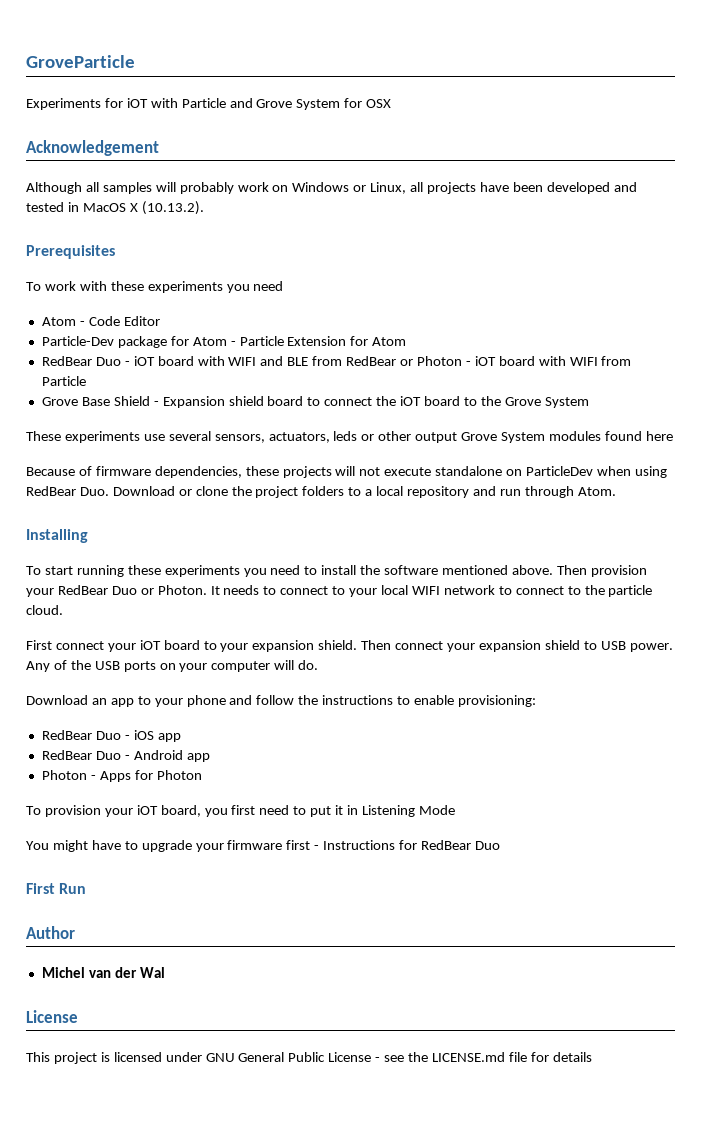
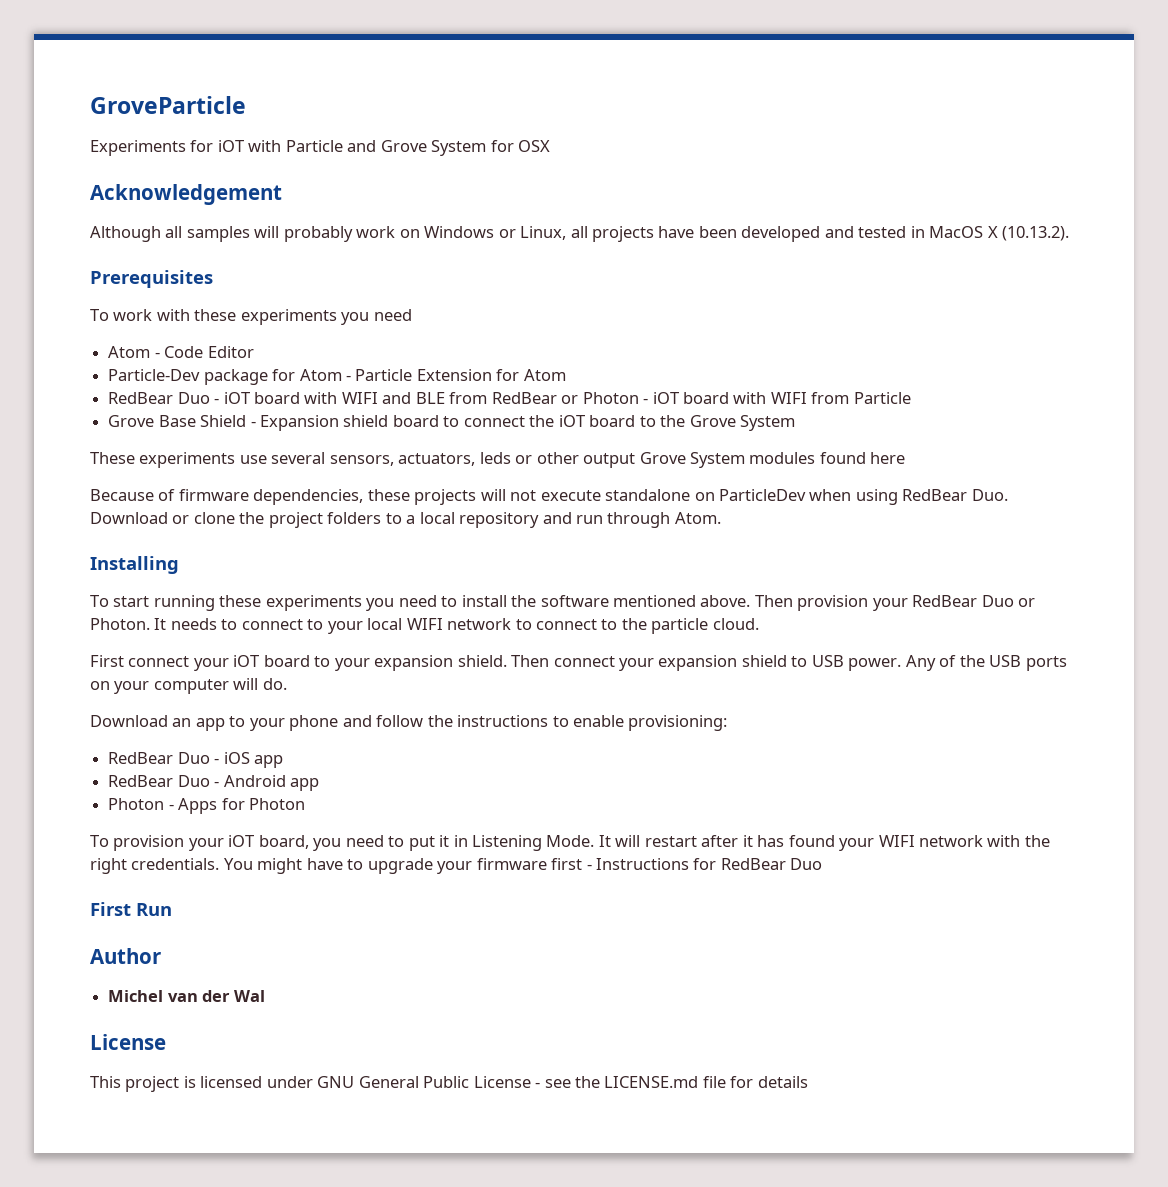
- To provision your iOT board, you first need to put it in Listening Mode
- You might have to upgrade your firmware first - Instructions for RedBear Duo
+ To provision your iOT board, you need to put it in Listening Mode. It will restart after it has found your WIFI network with the right credentials. You might have to upgrade your firmware first - Instructions for RedBear Duo

